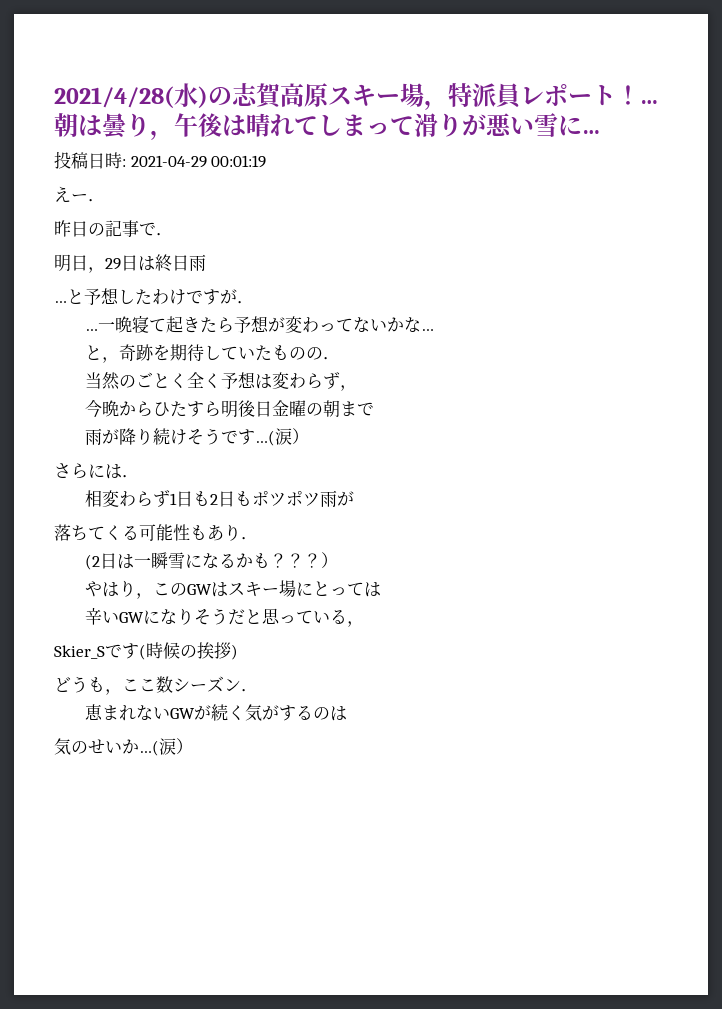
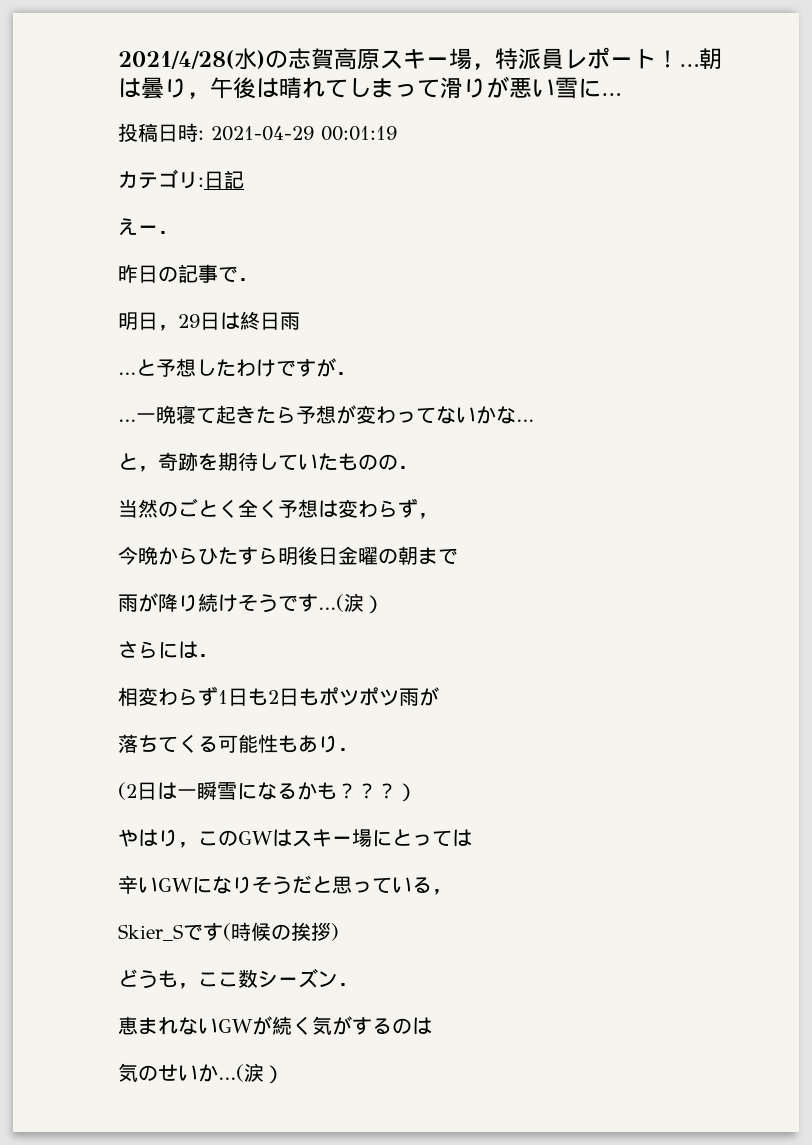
+ カテゴリ:日記

